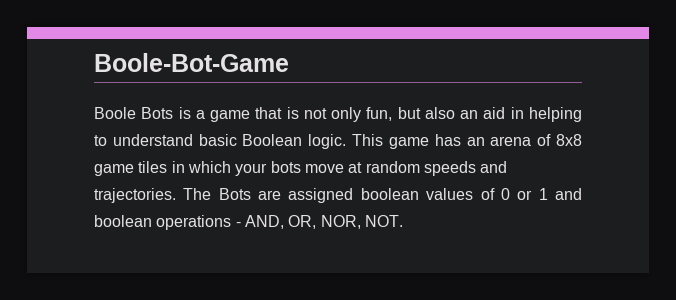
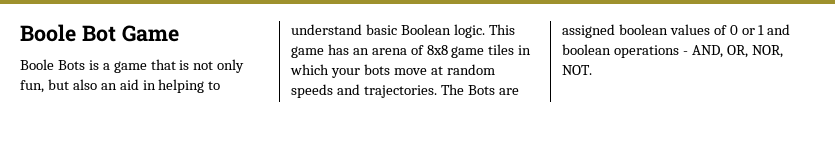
- Boole-Bot-Game
+ Boole Bot Game

